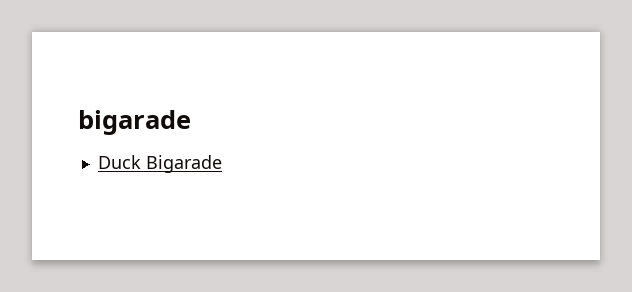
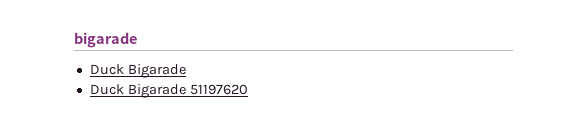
+ Duck Bigarade 51197620

